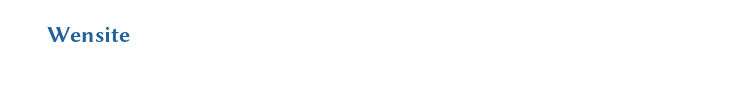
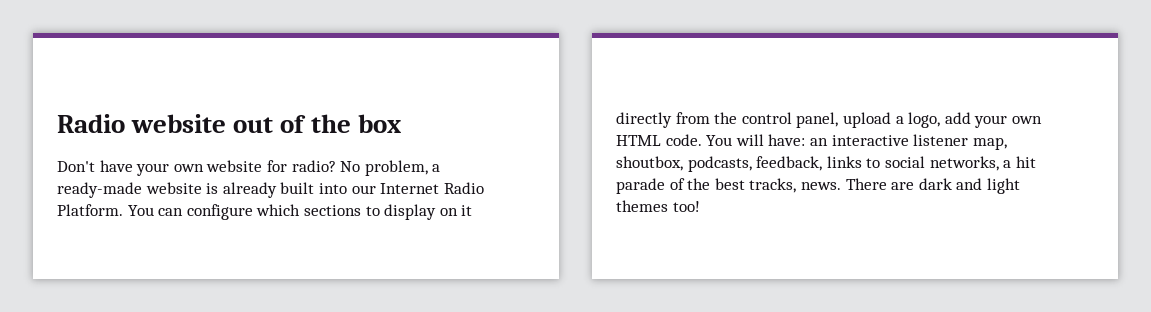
- Wensite
+ Radio website out of the box
+ Don't have your own website for radio? No problem, a ready-made website is already built into our Internet Radio Platform. You can configure which sections to display on it directly from the control panel, upload a logo, add your own HTML code. You will have: an interactive listener map, shoutbox, podcasts, feedback, links to social networks, a hit parade of the best tracks, news. There are dark and light themes too!

